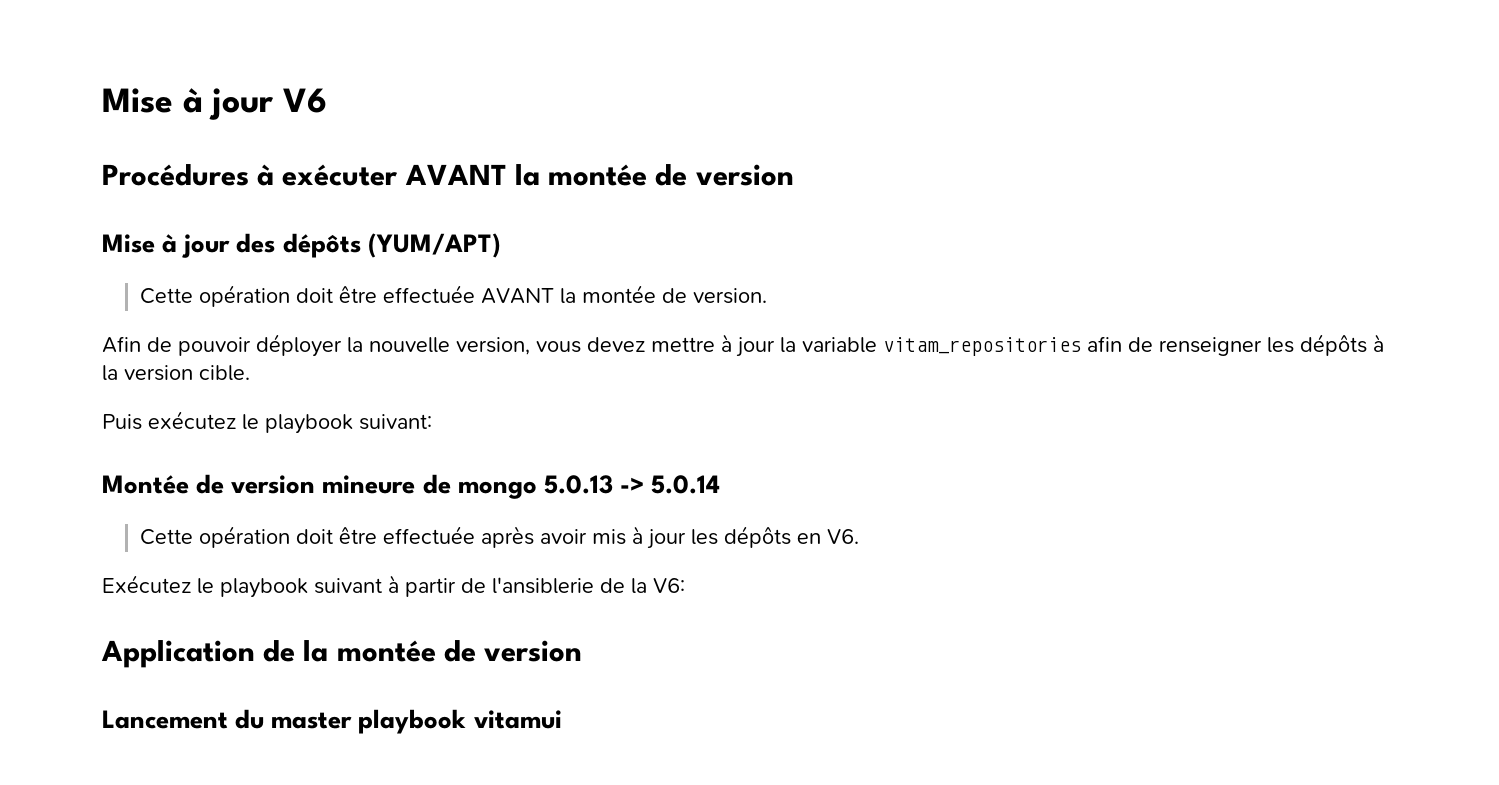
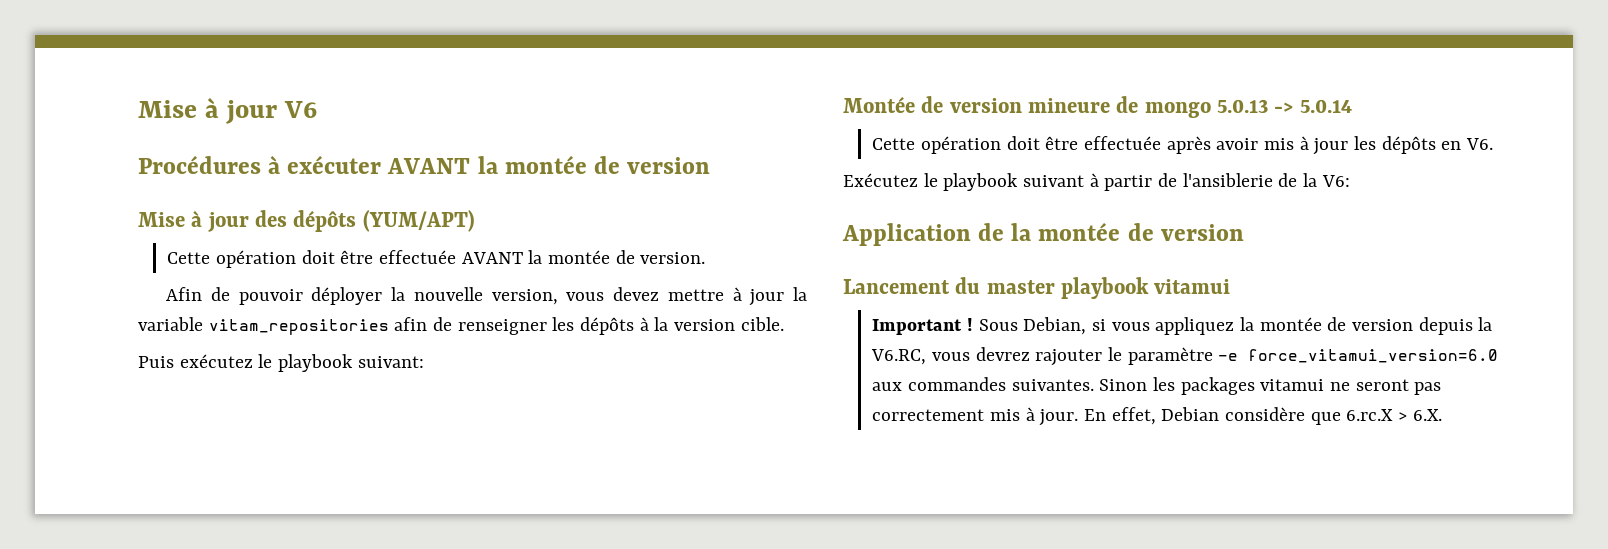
+ Important ! Sous Debian, si vous appliquez la montée de version depuis la V6.RC, vous devrez rajouter le paramètre -e force_vitamui_version=6.0 aux commandes suivantes. Sinon les packages vitamui ne seront pas correctement mis à jour. En effet, Debian considère que 6.rc.X > 6.X.

